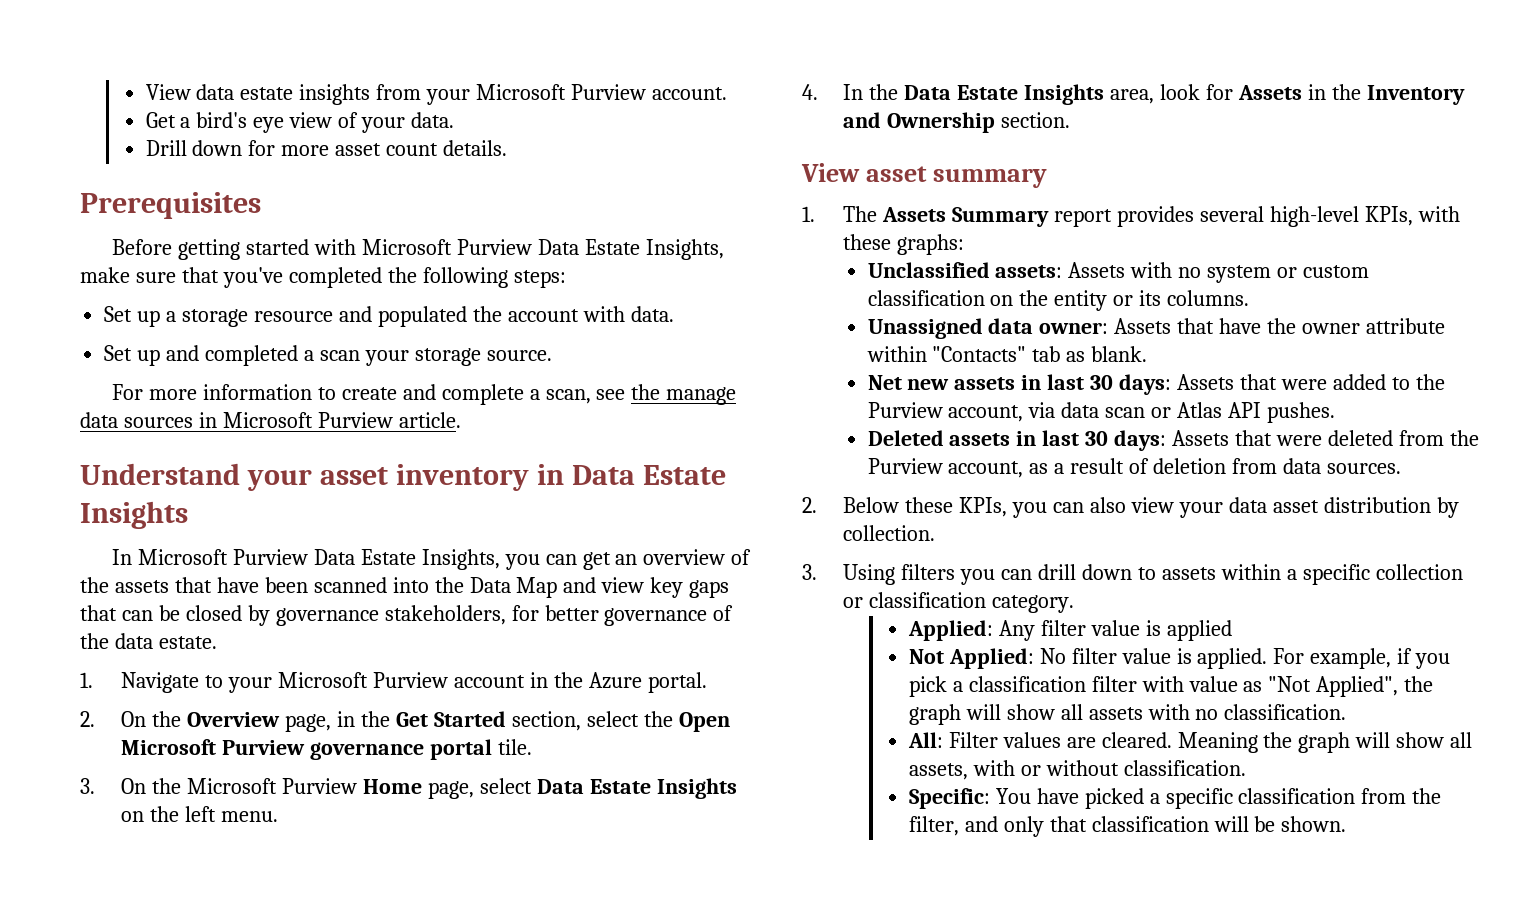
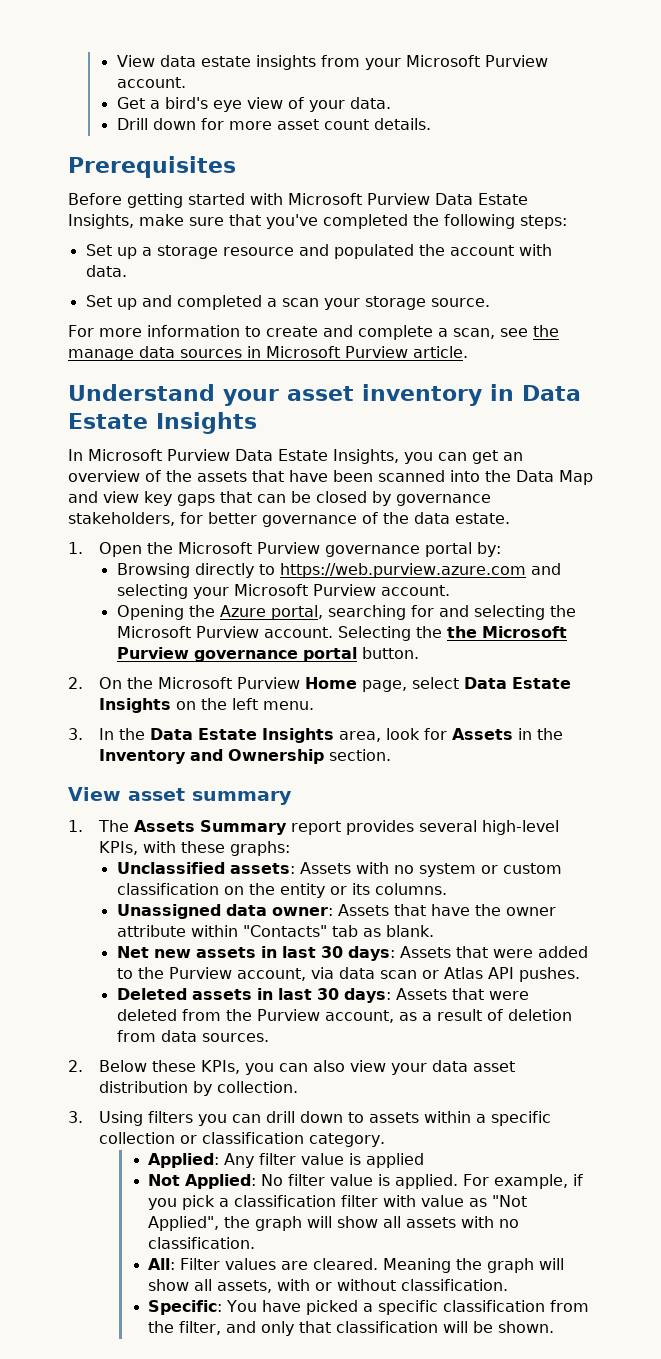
- 1. Navigate to your Microsoft Purview account in the Azure portal.
- 2. On the Overview page, in the Get Started section, select the Open Microsoft Purview governance portal tile.
- 3. On the Microsoft Purview Home page, select Data Estate Insights on the left menu.
+ 1. Open the Microsoft Purview governance portal by:
+ Browsing directly to https://web.purview.azure.com and selecting your Microsoft Purview account.
+ Opening the Azure portal, searching for and selecting the Microsoft Purview account. Selecting the the Microsoft Purview governance portal button.
+ 2. On the Microsoft Purview Home page, select Data Estate Insights on the left menu.
- 4. In the Data Estate Insights area, look for Assets in the Inventory and Ownership section.
+ 3. In the Data Estate Insights area, look for Assets in the Inventory and Ownership section.

